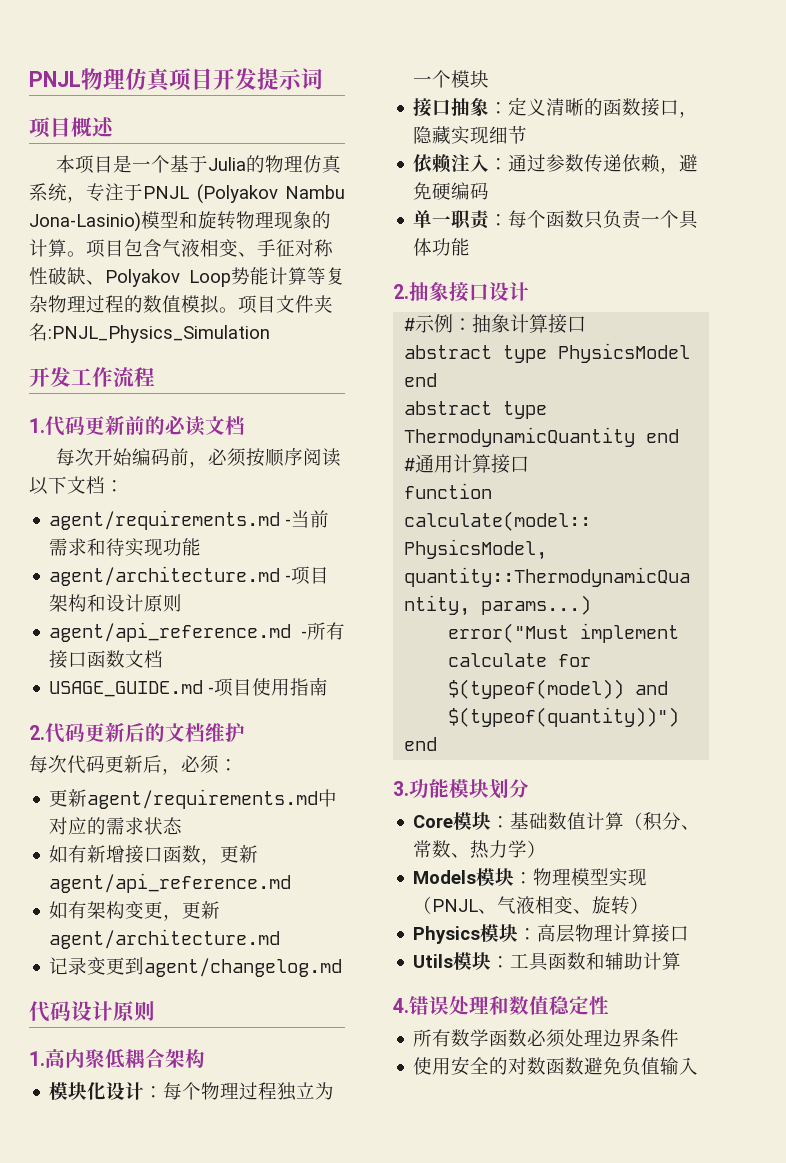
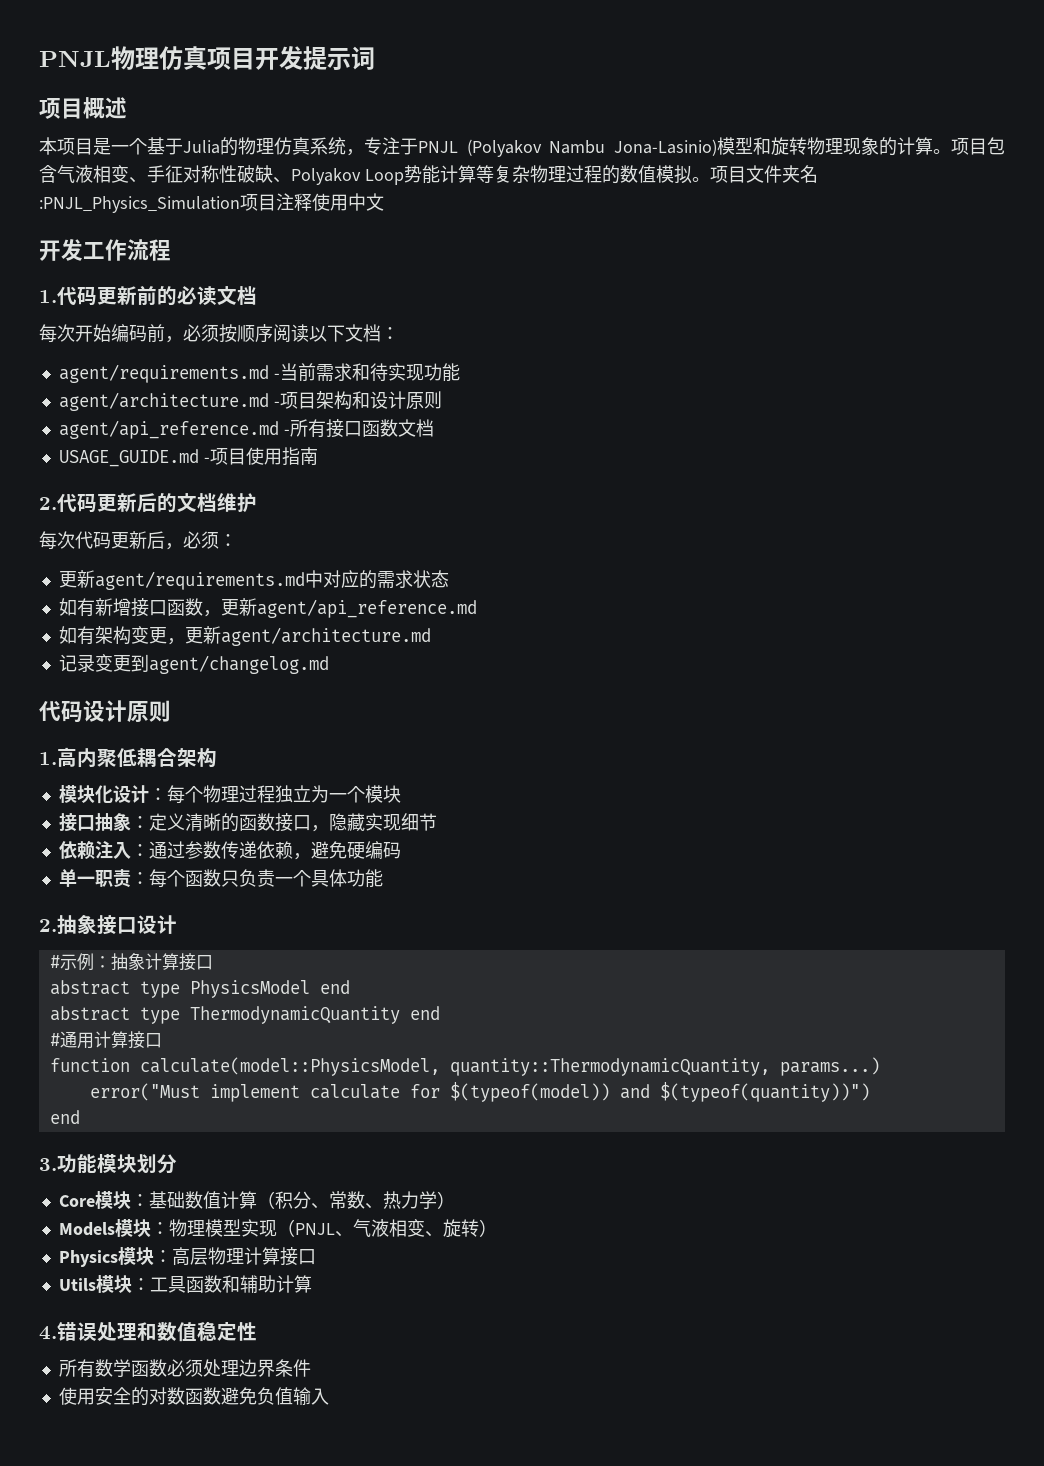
- 项目文件夹名:PNJL_Physics_Simulation
+ 项目文件夹名:PNJL_Physics_Simulation项目注释使用中文

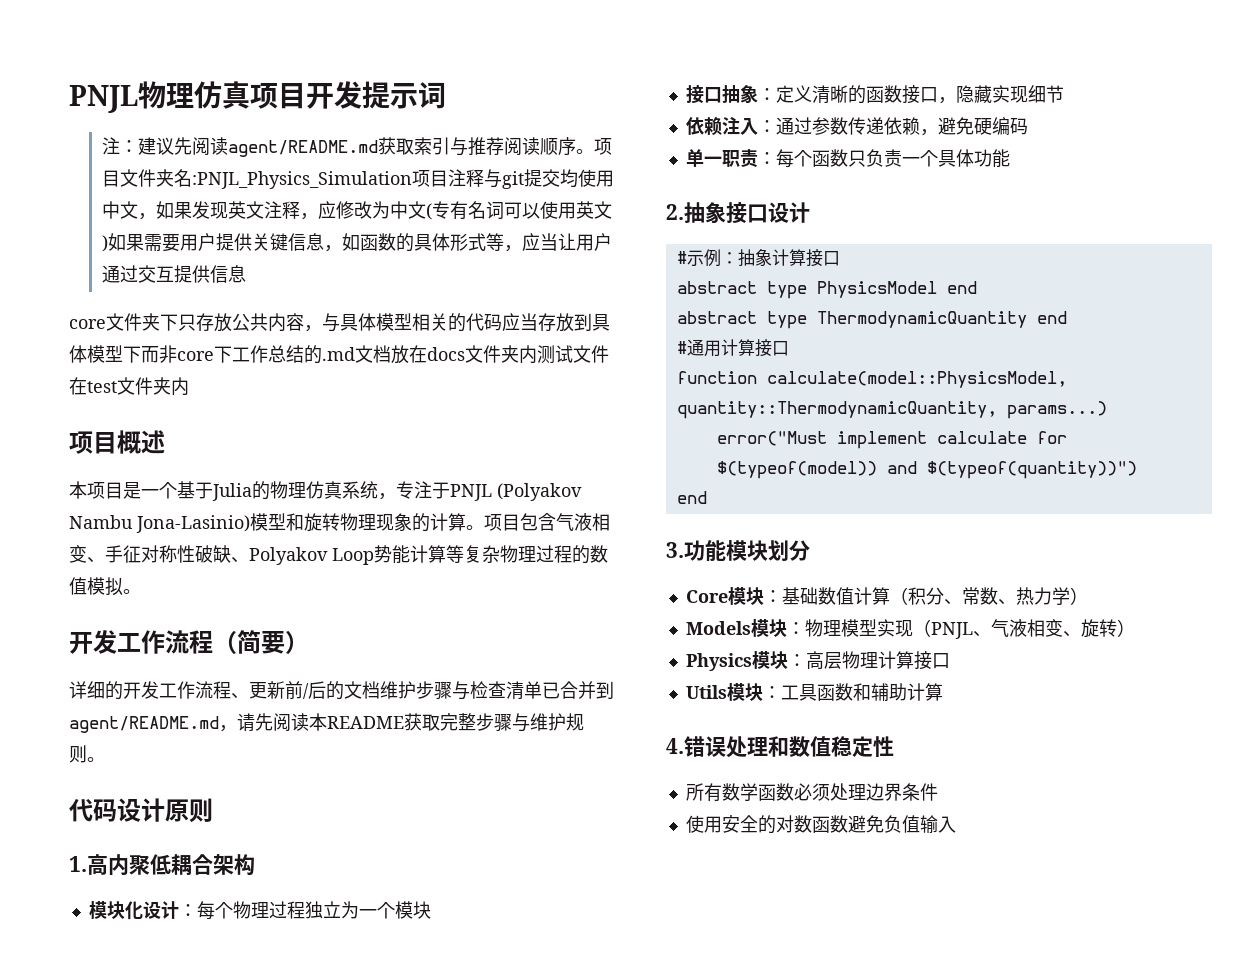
+ 注：建议先阅读agent/README.md获取索引与推荐阅读顺序。项目文件夹名:PNJL_Physics_Simulation项目注释与git提交均使用中文，如果发现英文注释，应修改为中文(专有名词可以使用英文)如果需要用户提供关键信息，如函数的具体形式等，应当让用户通过交互提供信息
+ core文件夹下只存放公共内容，与具体模型相关的代码应当存放到具体模型下而非core下工作总结的.md文档放在docs文件夹内测试文件在test文件夹内
- 项目包含气液相变、手征对称性破缺、Polyakov Loop势能计算等复杂物理过程的数值模拟。项目文件夹名:PNJL_Physics_Simulation项目注释使用中文
- 开发工作流程
- 1.代码更新前的必读文档
- 每次开始编码前，必须按顺序阅读以下文档：
- agent/requirements.md -当前需求和待实现功能
- agent/architecture.md -项目架构和设计原则
- agent/api_reference.md -所有接口函数文档
- USAGE_GUIDE.md -项目使用指南
- 2.代码更新后的文档维护
- 每次代码更新后，必须：
- 更新agent/requirements.md中对应的需求状态
- 如有新增接口函数，更新agent/api_reference.md
- 如有架构变更，更新agent/architecture.md
- 记录变更到agent/changelog.md
+ 项目包含气液相变、手征对称性破缺、Polyakov Loop势能计算等复杂物理过程的数值模拟。
+ 开发工作流程（简要）
+ 详细的开发工作流程、更新前/后的文档维护步骤与检查清单已合并到agent/README.md，请先阅读本README获取完整步骤与维护规则。

